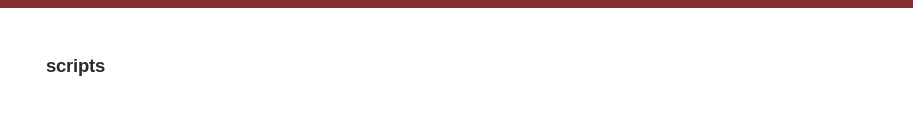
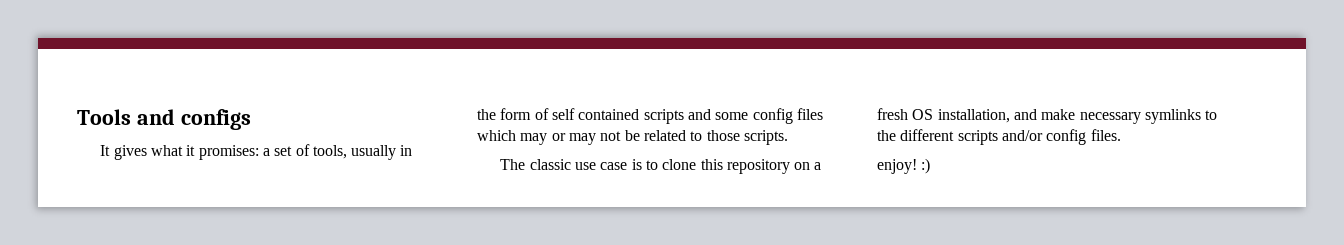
- scripts
+ Tools and configs
+ It gives what it promises: a set of tools, usually in the form of self contained scripts and some config files which may or may not be related to those scripts.
+ The classic use case is to clone this repository on a fresh OS installation, and make necessary symlinks to the different scripts and/or config files.
+ enjoy! :)

